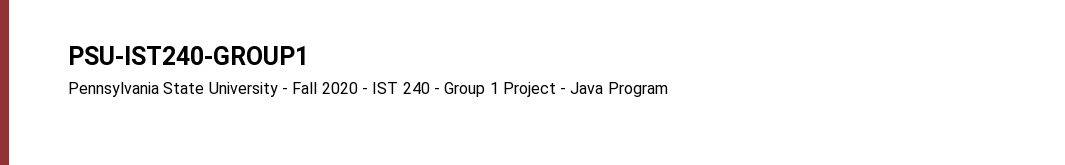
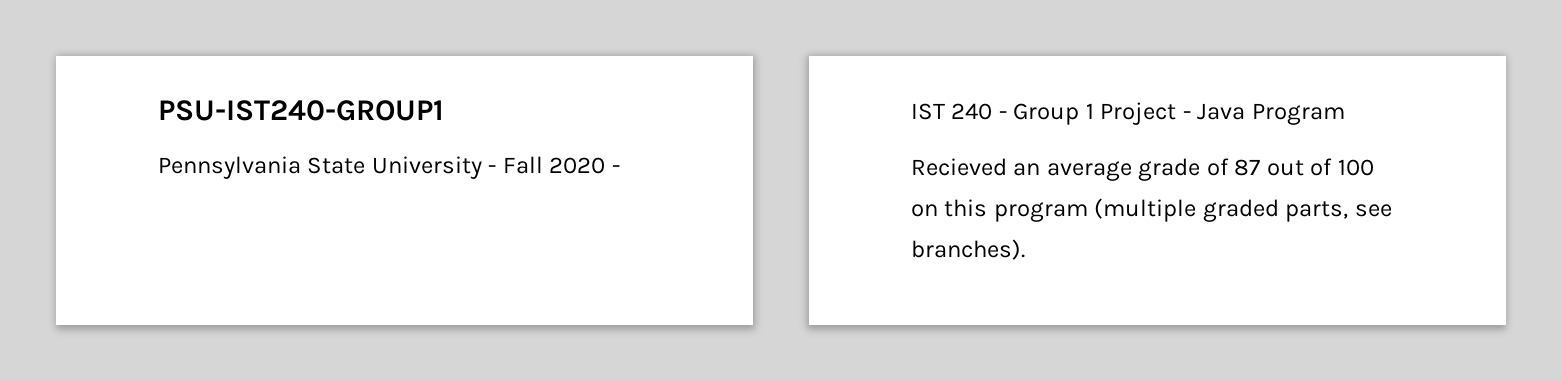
+ Recieved an average grade of 87 out of 100 on this program (multiple graded parts, see branches).

